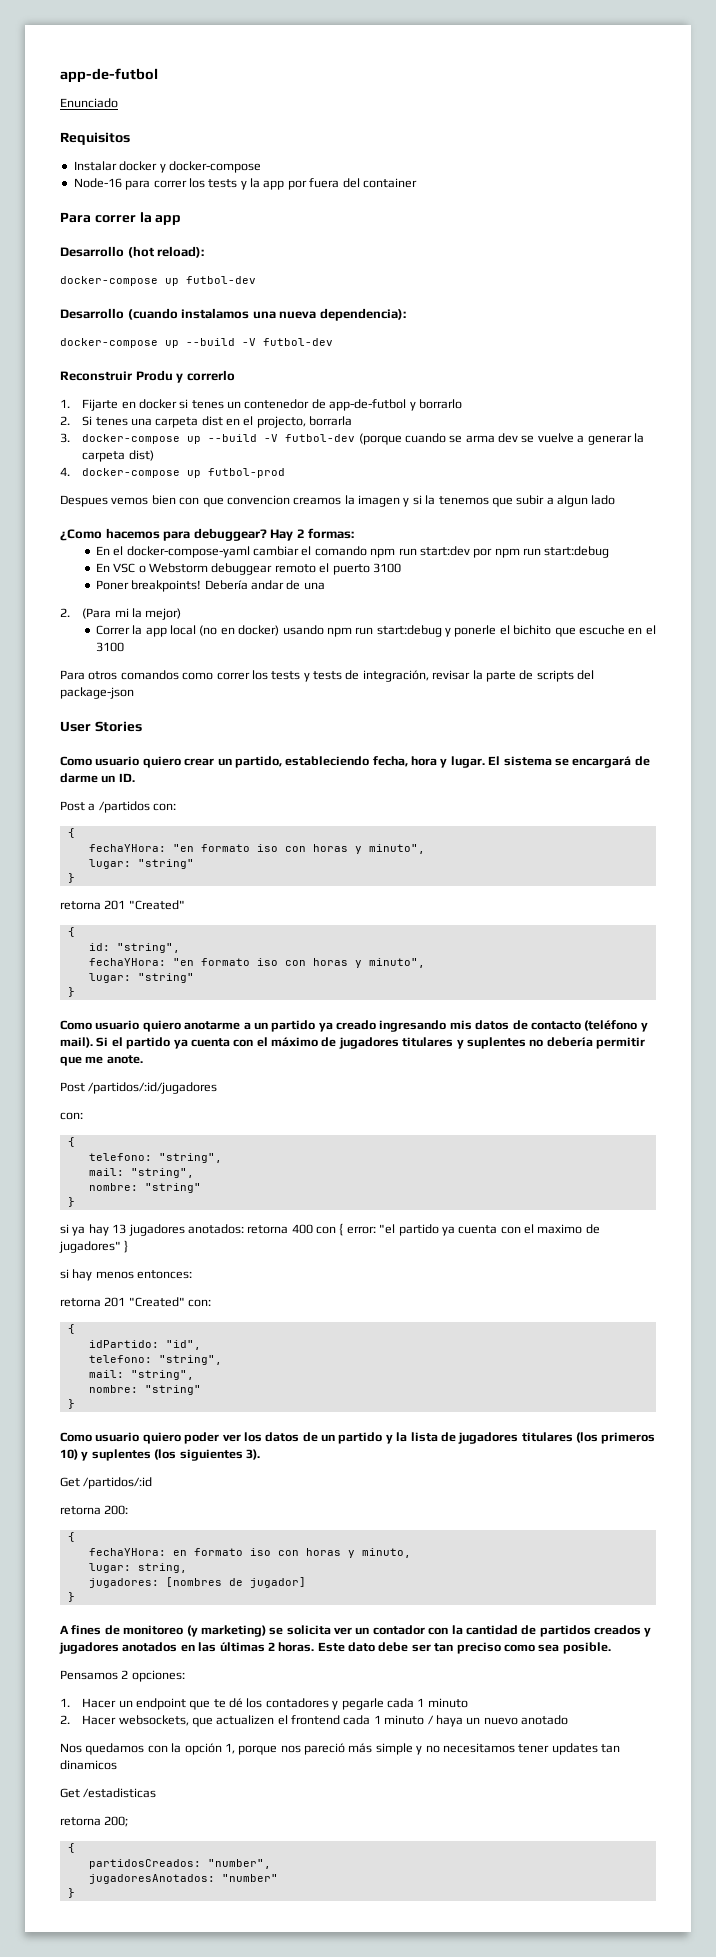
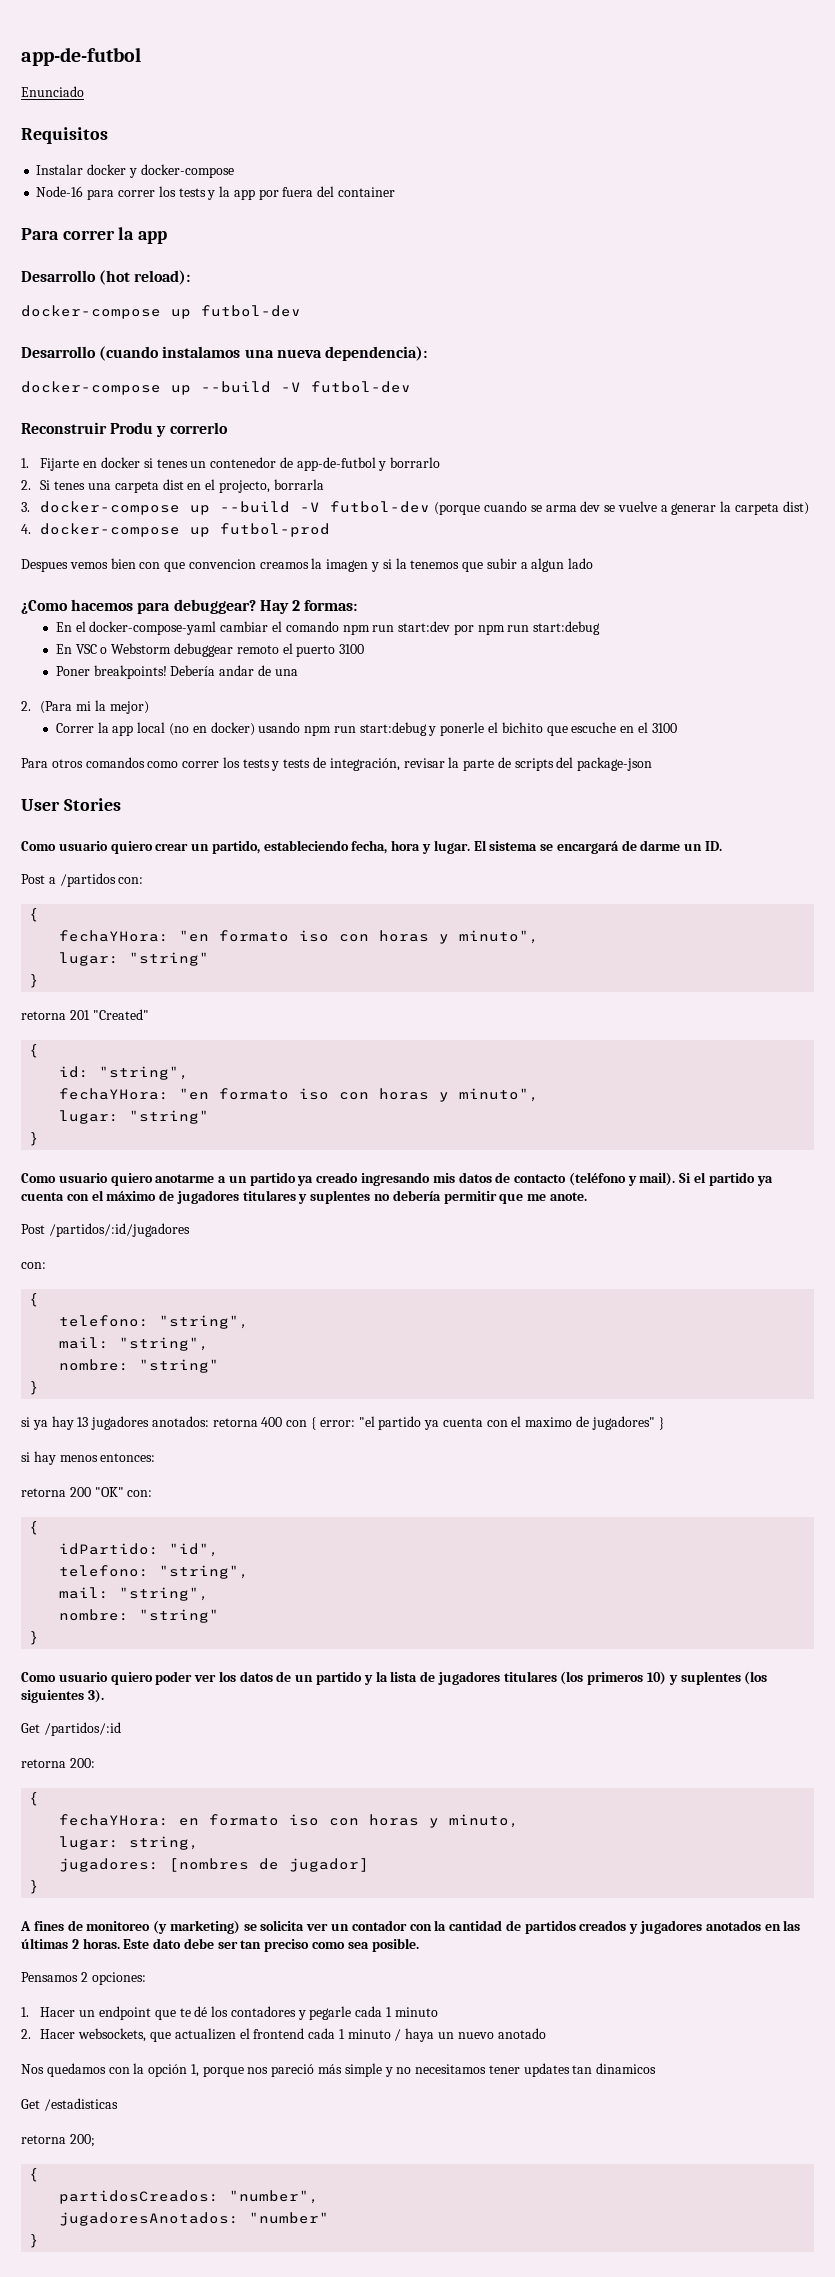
- retorna 201 "Created" con:
+ retorna 200 "OK" con:

